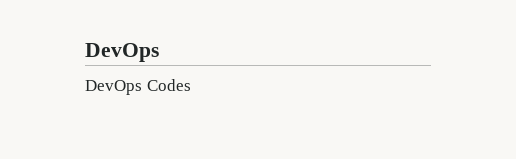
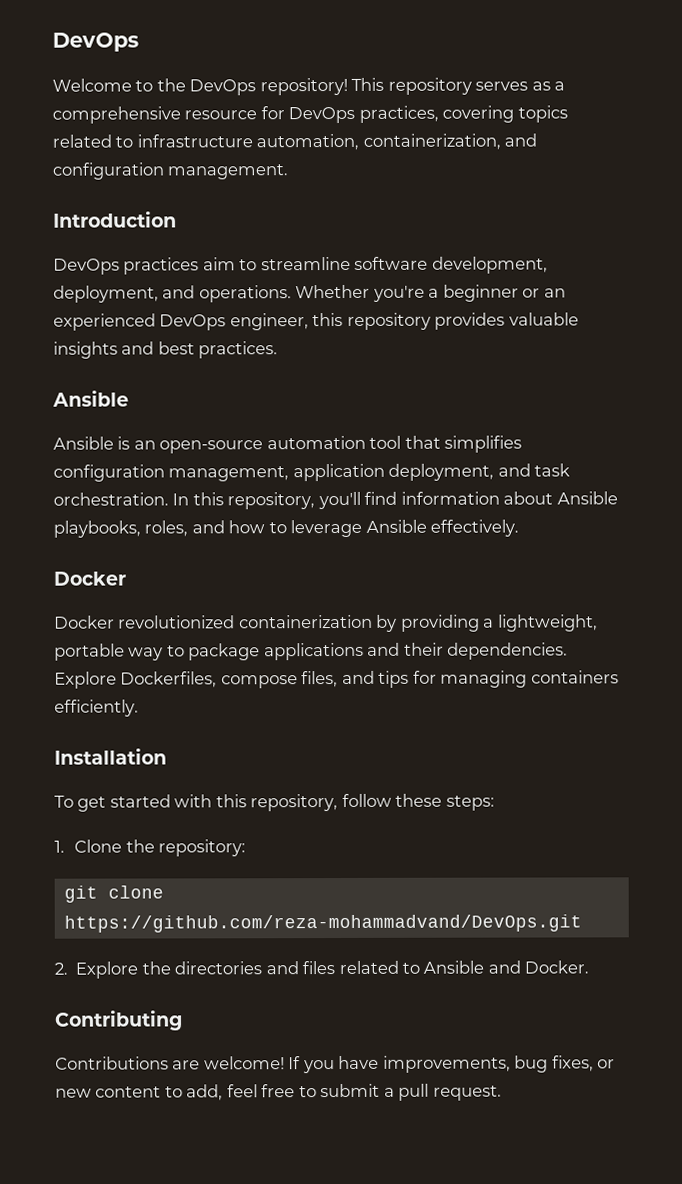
- DevOps Codes
+ Welcome to the DevOps repository! This repository serves as a comprehensive resource for DevOps practices, covering topics related to infrastructure automation, containerization, and configuration management.
+ Introduction
+ DevOps practices aim to streamline software development, deployment, and operations. Whether you're a beginner or an experienced DevOps engineer, this repository provides valuable insights and best practices.
+ Ansible
+ Ansible is an open-source automation tool that simplifies configuration management, application deployment, and task orchestration. In this repository, you'll find information about Ansible playbooks, roles, and how to leverage Ansible effectively.
+ Docker
+ Docker revolutionized containerization by providing a lightweight, portable way to package applications and their dependencies. Explore Dockerfiles, compose files, and tips for managing containers efficiently.
+ Installation
+ To get started with this repository, follow these steps:
+ 1. Clone the repository:
+ git clone https://github.com/reza-mohammadvand/DevOps.git
+ 2. Explore the directories and files related to Ansible and Docker.
+ Contributing
+ Contributions are welcome! If you have improvements, bug fixes, or new content to add, feel free to submit a pull request.

